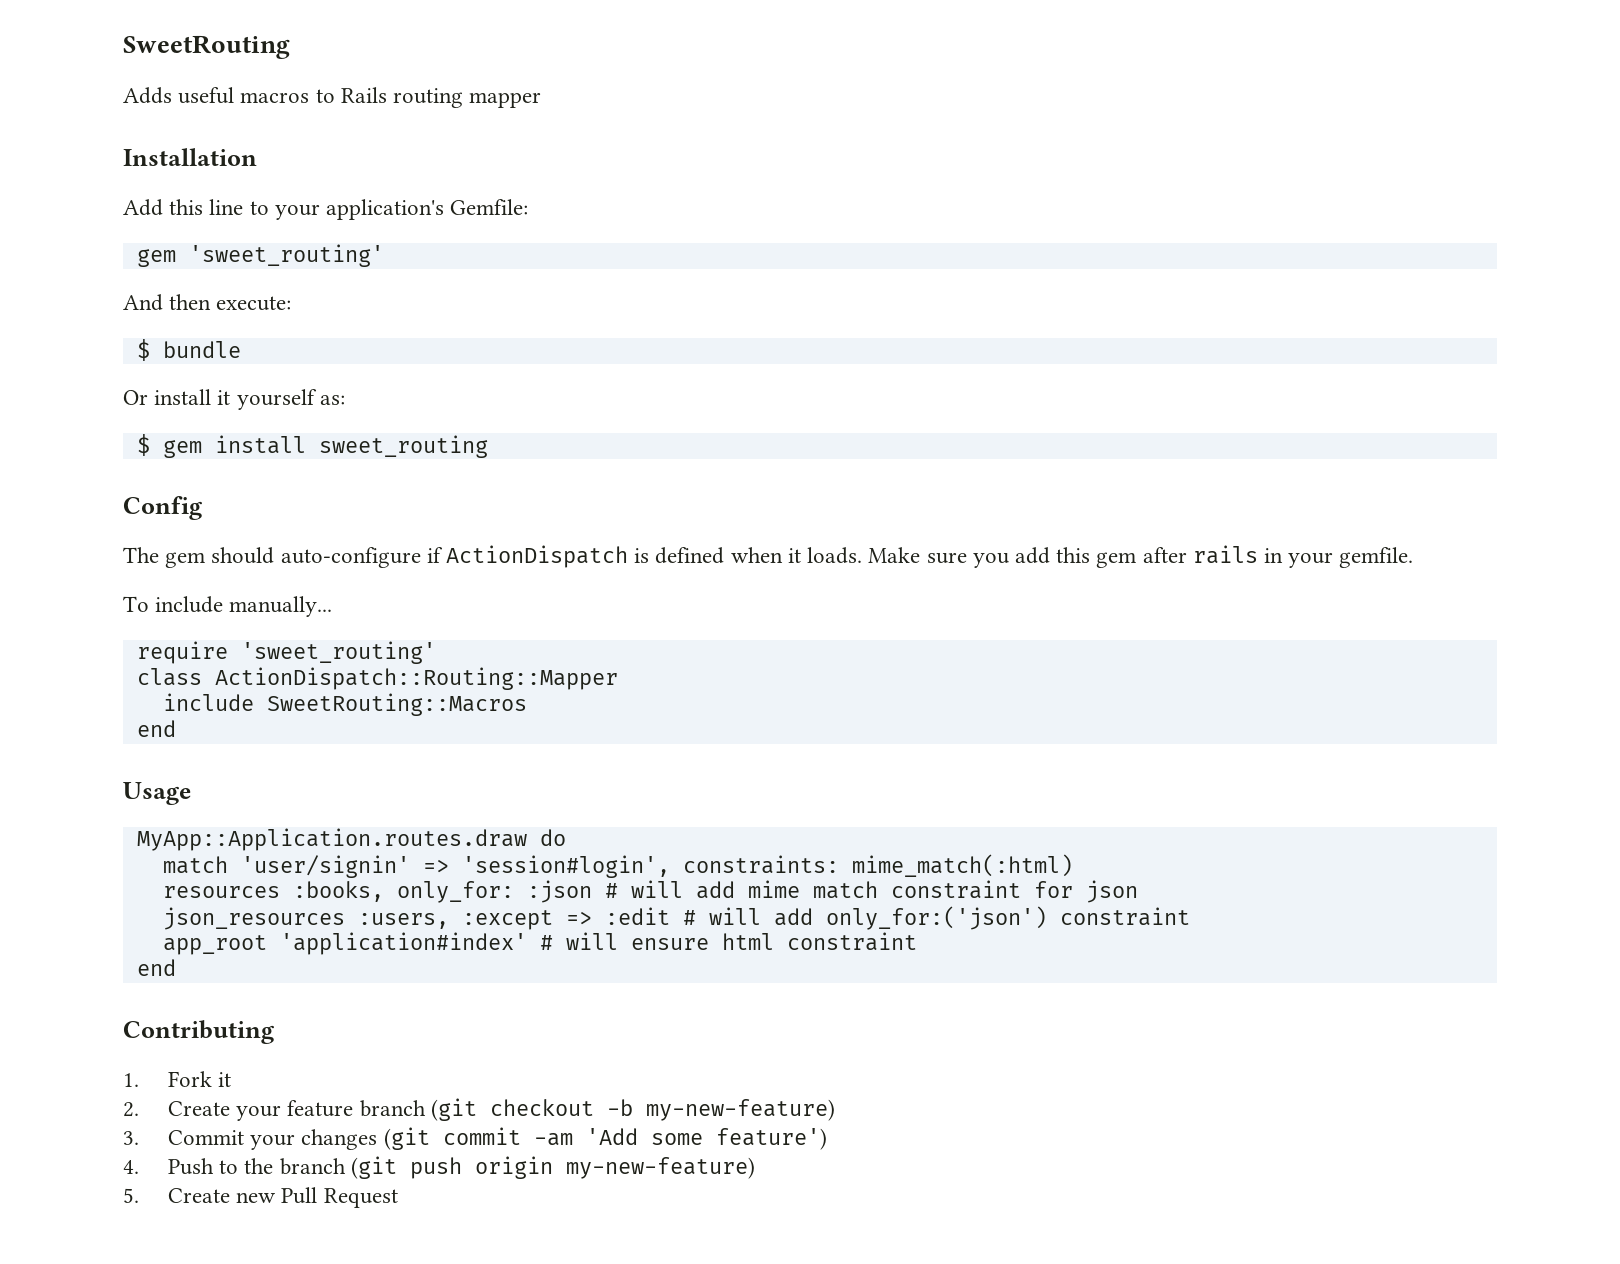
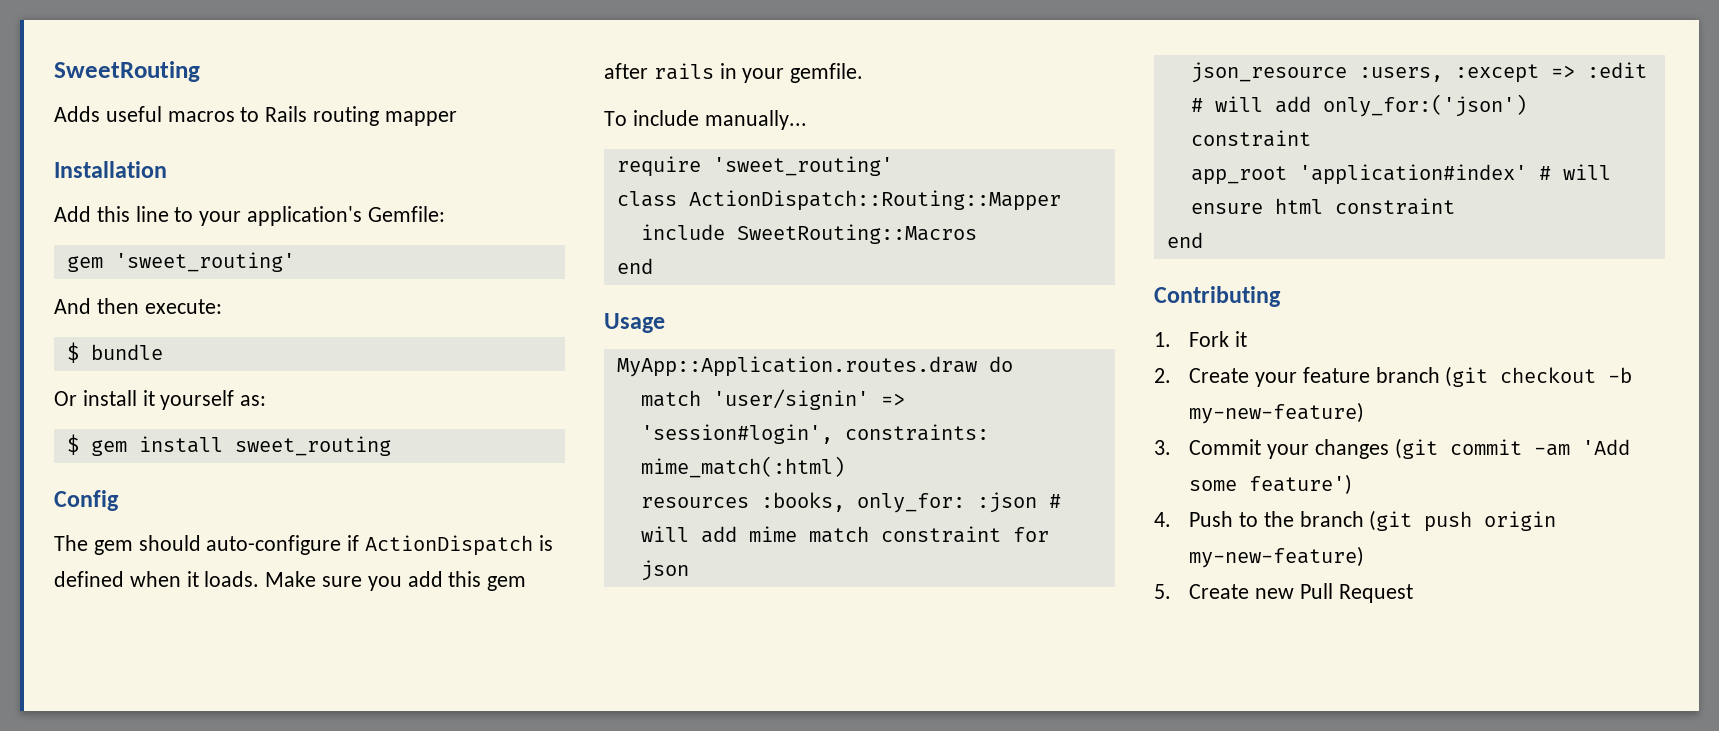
- json_resources :users, :except => :edit # will add only_for:('json') constraint
+ json_resource :users, :except => :edit # will add only_for:('json') constraint

